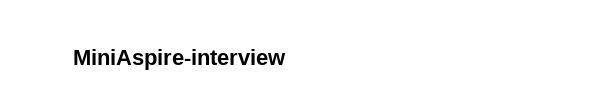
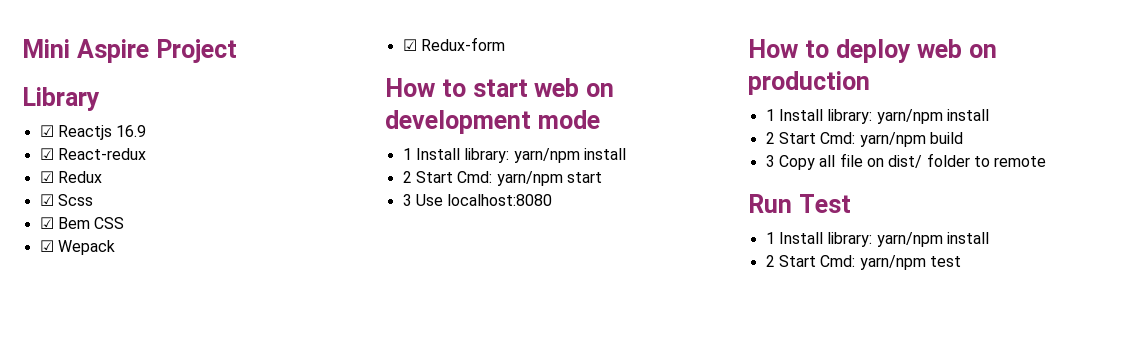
- MiniAspire-interview
+ Mini Aspire Project
+ Library
+ ☑ Reactjs 16.9
+ ☑ React-redux
+ ☑ Redux
+ ☑ Scss
+ ☑ Bem CSS
+ ☑ Wepack
+ ☑ Redux-form
+ How to start web on development mode
+ 1 Install library: yarn/npm install
+ 2 Start Cmd: yarn/npm start
+ 3 Use localhost:8080
+ How to deploy web on production
+ 1 Install library: yarn/npm install
+ 2 Start Cmd: yarn/npm build
+ 3 Copy all file on dist/ folder to remote
+ Run Test
+ 1 Install library: yarn/npm install
+ 2 Start Cmd: yarn/npm test

